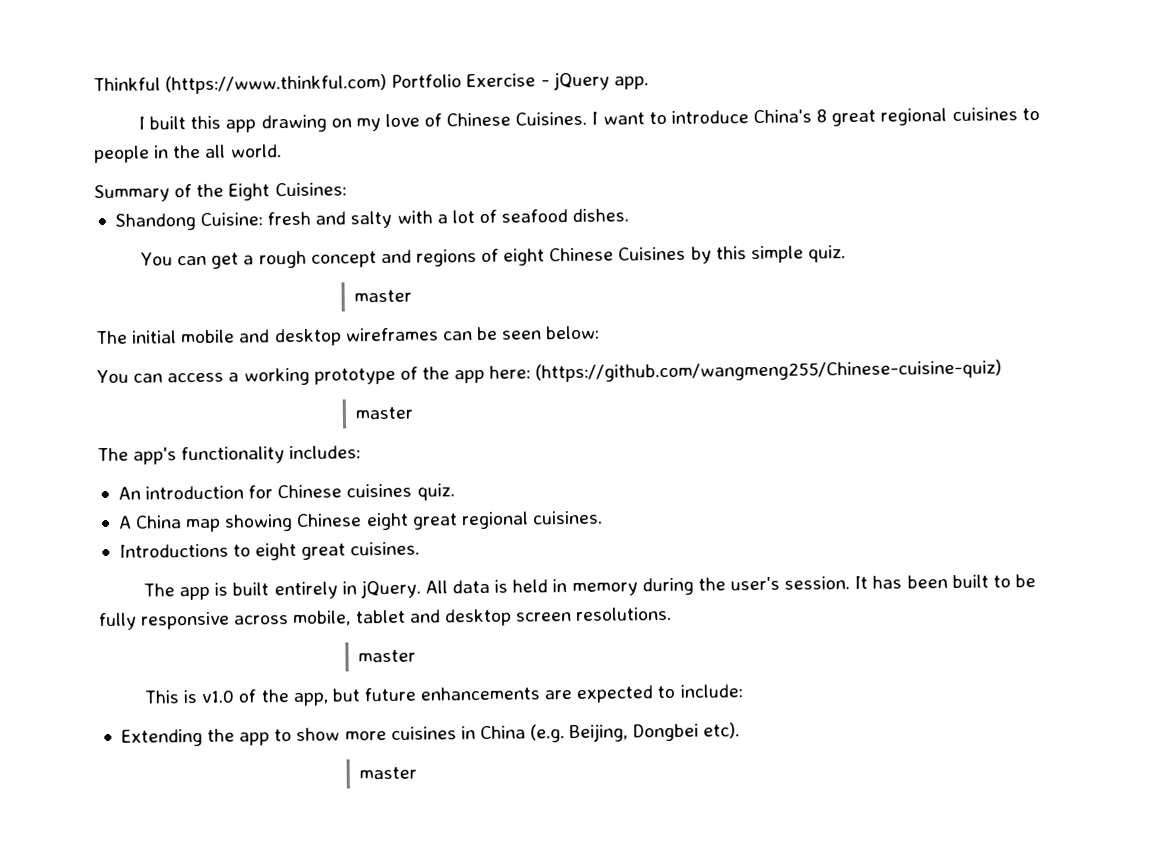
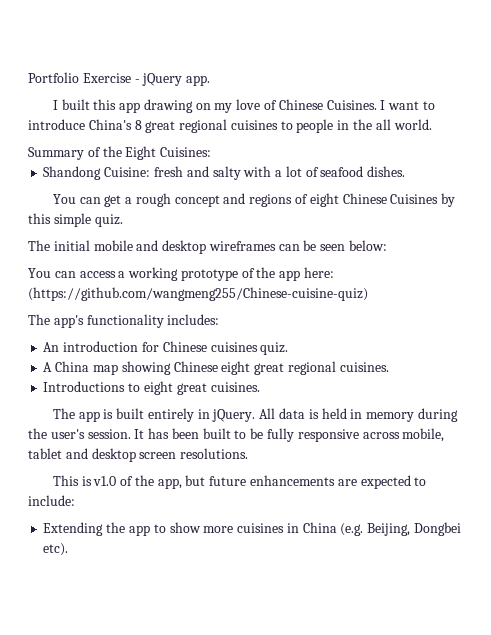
- Thinkful (https://www.thinkful.com) Portfolio Exercise - jQuery app.
+ Portfolio Exercise - jQuery app.
  You can get a rough concept and regions of eight Chinese Cuisines by this simple quiz.
- master
  You can access a working prototype of the app here: (https://github.com/wangmeng255/Chinese-cuisine-quiz)
- master
  It has been built to be fully responsive across mobile, tablet and desktop screen resolutions.
- master
  Extending the app to show more cuisines in China (e.g. Beijing, Dongbei etc).
- master

